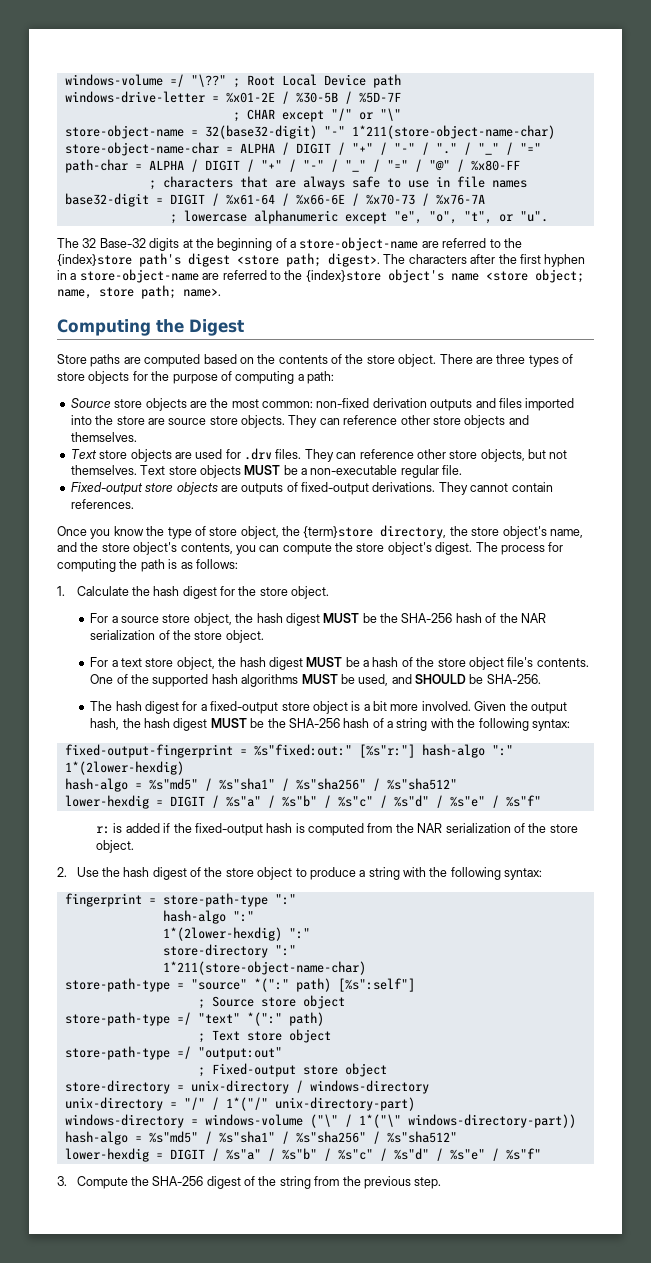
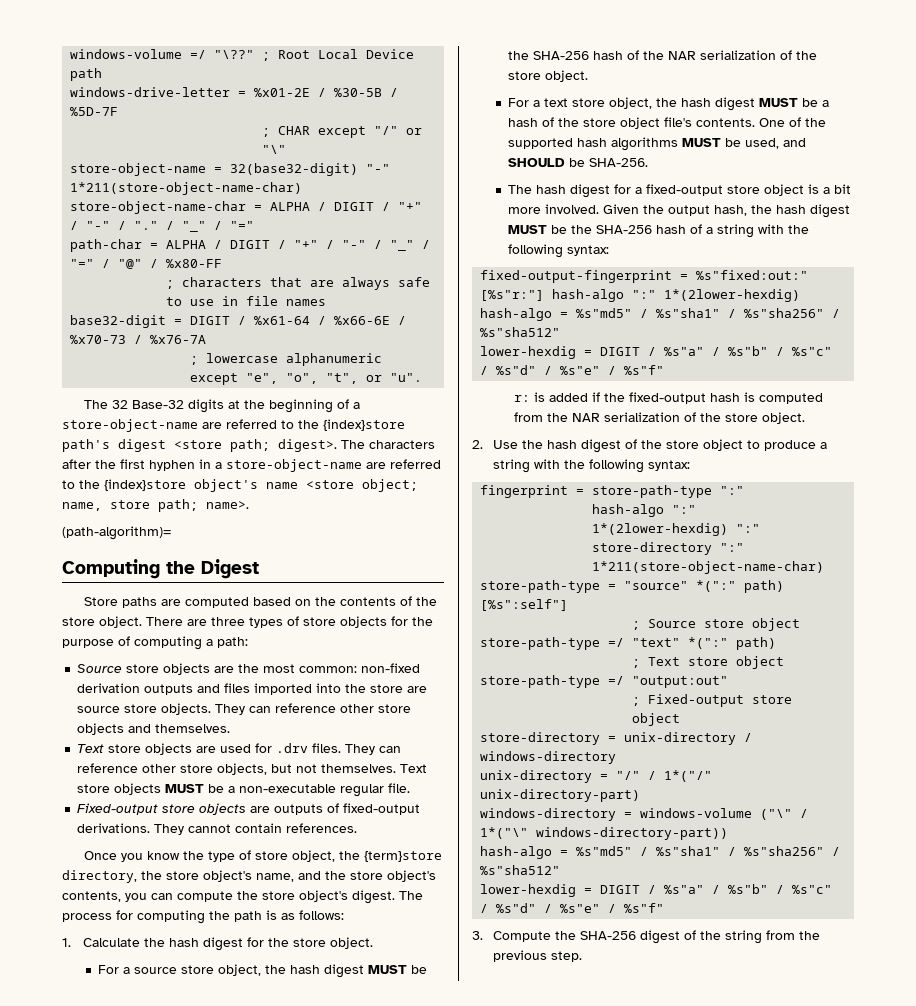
+ (path-algorithm)=

